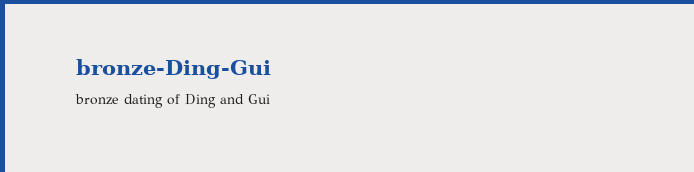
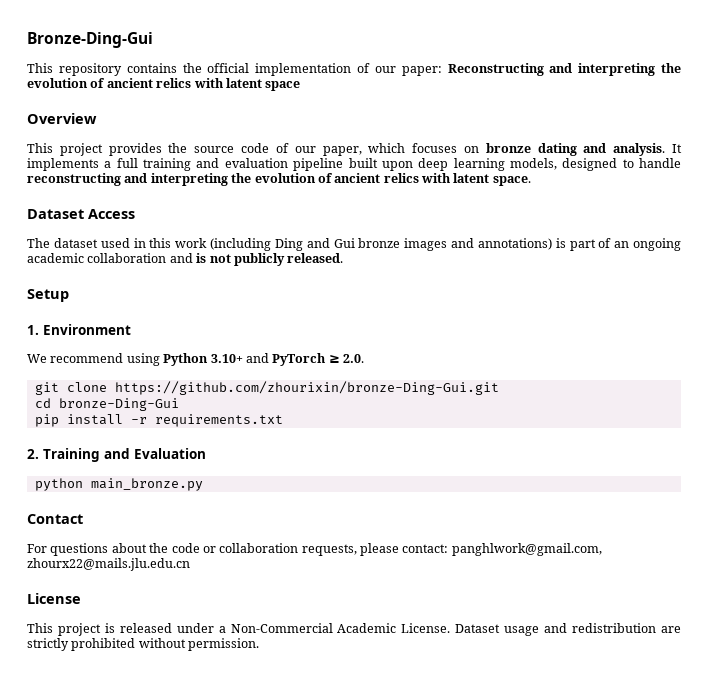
- bronze-Ding-Gui
- bronze dating of Ding and Gui
+ Bronze-Ding-Gui
+ This repository contains the official implementation of our paper: Reconstructing and interpreting the evolution of ancient relics with latent space
+ Overview
+ This project provides the source code of our paper, which focuses on bronze dating and analysis. It implements a full training and evaluation pipeline built upon deep learning models, designed to handle reconstructing and interpreting the evolution of ancient relics with latent space.
+ Dataset Access
+ The dataset used in this work (including Ding and Gui bronze images and annotations) is part of an ongoing academic collaboration and is not publicly released.
+ Setup
+ 1. Environment
+ We recommend using Python 3.10+ and PyTorch ≥ 2.0.
+ git clone https://github.com/zhourixin/bronze-Ding-Gui.git
+ cd bronze-Ding-Gui
+ pip install -r requirements.txt
+ 2. Training and Evaluation
+ python main_bronze.py
+ Contact
+ For questions about the code or collaboration requests, please contact: panghlwork@gmail.com, zhourx22@mails.jlu.edu.cn
+ License
+ This project is released under a Non-Commercial Academic License. Dataset usage and redistribution are strictly prohibited without permission.

